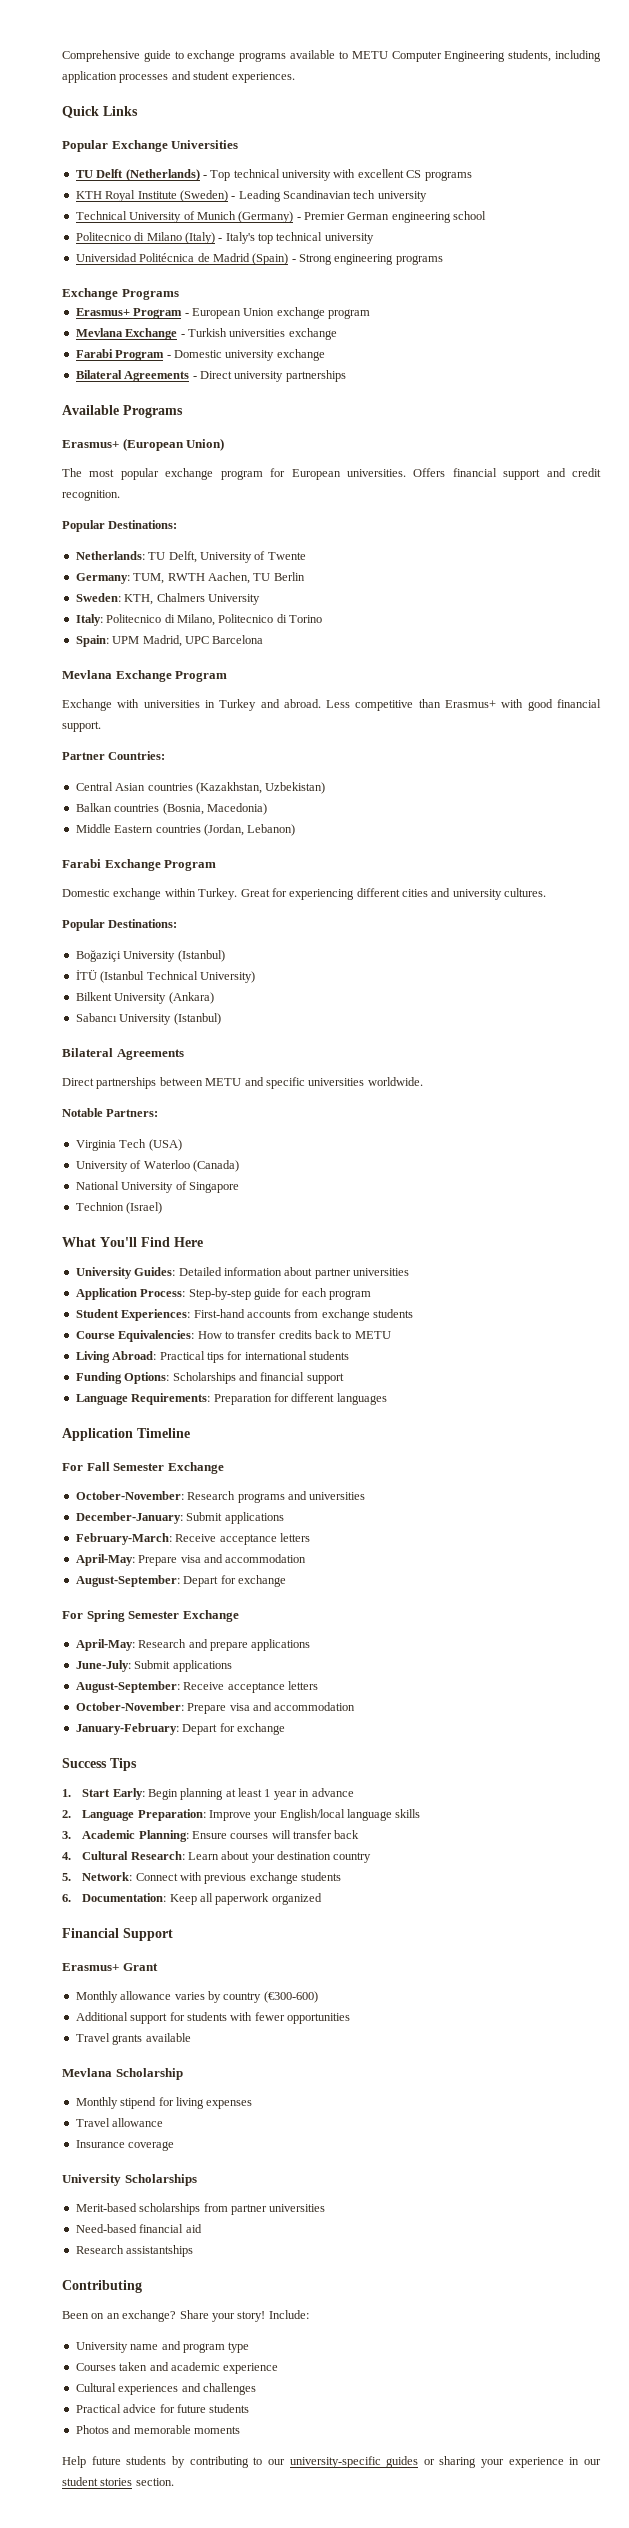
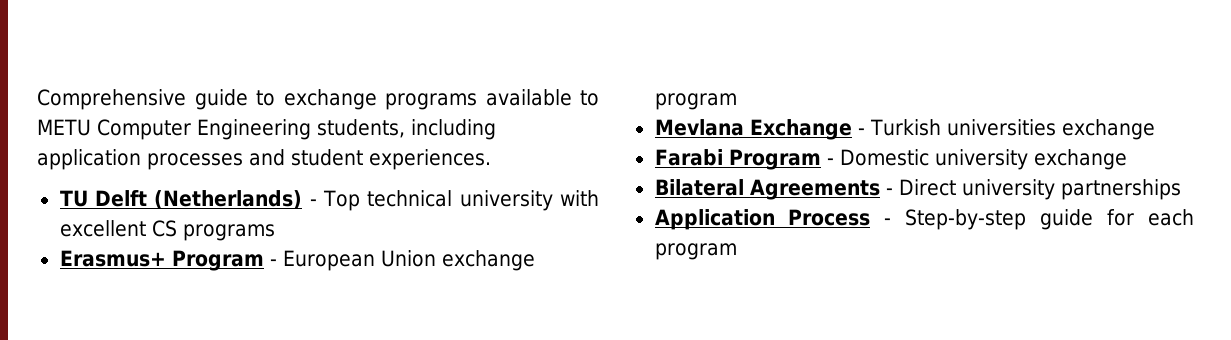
- Quick Links
- Popular Exchange Universities
- KTH Royal Institute (Sweden) - Leading Scandinavian tech university
- Technical University of Munich (Germany) - Premier German engineering school
- Politecnico di Milano (Italy) - Italy's top technical university
- Universidad Politécnica de Madrid (Spain) - Strong engineering programs
- Exchange Programs
- Available Programs
- Erasmus+ (European Union)
- The most popular exchange program for European universities. Offers financial support and credit recognition.
- Popular Destinations:
- Netherlands: TU Delft, University of Twente
- Germany: TUM, RWTH Aachen, TU Berlin
- Sweden: KTH, Chalmers University
- Italy: Politecnico di Milano, Politecnico di Torino
- Spain: UPM Madrid, UPC Barcelona
- Mevlana Exchange Program
- Exchange with universities in Turkey and abroad. Less competitive than Erasmus+ with good financial support.
- Partner Countries:
- Central Asian countries (Kazakhstan, Uzbekistan)
- Balkan countries (Bosnia, Macedonia)
- Middle Eastern countries (Jordan, Lebanon)
- Farabi Exchange Program
- Domestic exchange within Turkey. Great for experiencing different cities and university cultures.
- Popular Destinations:
- Boğaziçi University (Istanbul)
- İTÜ (Istanbul Technical University)
- Bilkent University (Ankara)
- Sabancı University (Istanbul)
- Bilateral Agreements
- Direct partnerships between METU and specific universities worldwide.
- Notable Partners:
- Virginia Tech (USA)
- University of Waterloo (Canada)
- National University of Singapore
- Technion (Israel)
- What You'll Find Here
- University Guides: Detailed information about partner universities
- Application Process: Step-by-step guide for each program
+ Application Process - Step-by-step guide for each program
- Student Experiences: First-hand accounts from exchange students
- Course Equivalencies: How to transfer credits back to METU
- Living Abroad: Practical tips for international students
- Funding Options: Scholarships and financial support
- Language Requirements: Preparation for different languages
- Application Timeline
- For Fall Semester Exchange
- October-November: Research programs and universities
- December-January: Submit applications
- February-March: Receive acceptance letters
- April-May: Prepare visa and accommodation
- August-September: Depart for exchange
- For Spring Semester Exchange
- April-May: Research and prepare applications
- June-July: Submit applications
- August-September: Receive acceptance letters
- October-November: Prepare visa and accommodation
- January-February: Depart for exchange
- Success Tips
- 1. Start Early: Begin planning at least 1 year in advance
- 2. Language Preparation: Improve your English/local language skills
- 3. Academic Planning: Ensure courses will transfer back
- 4. Cultural Research: Learn about your destination country
- 5. Network: Connect with previous exchange students
- 6. Documentation: Keep all paperwork organized
- Financial Support
- Erasmus+ Grant
- Monthly allowance varies by country (€300-600)
- Additional support for students with fewer opportunities
- Travel grants available
- Mevlana Scholarship
- Monthly stipend for living expenses
- Travel allowance
- Insurance coverage
- University Scholarships
- Merit-based scholarships from partner universities
- Need-based financial aid
- Research assistantships
- Contributing
- Been on an exchange? Share your story! Include:
- University name and program type
- Courses taken and academic experience
- Cultural experiences and challenges
- Practical advice for future students
- Photos and memorable moments
- Help future students by contributing to our university-specific guides or sharing your experience in our student stories section.

